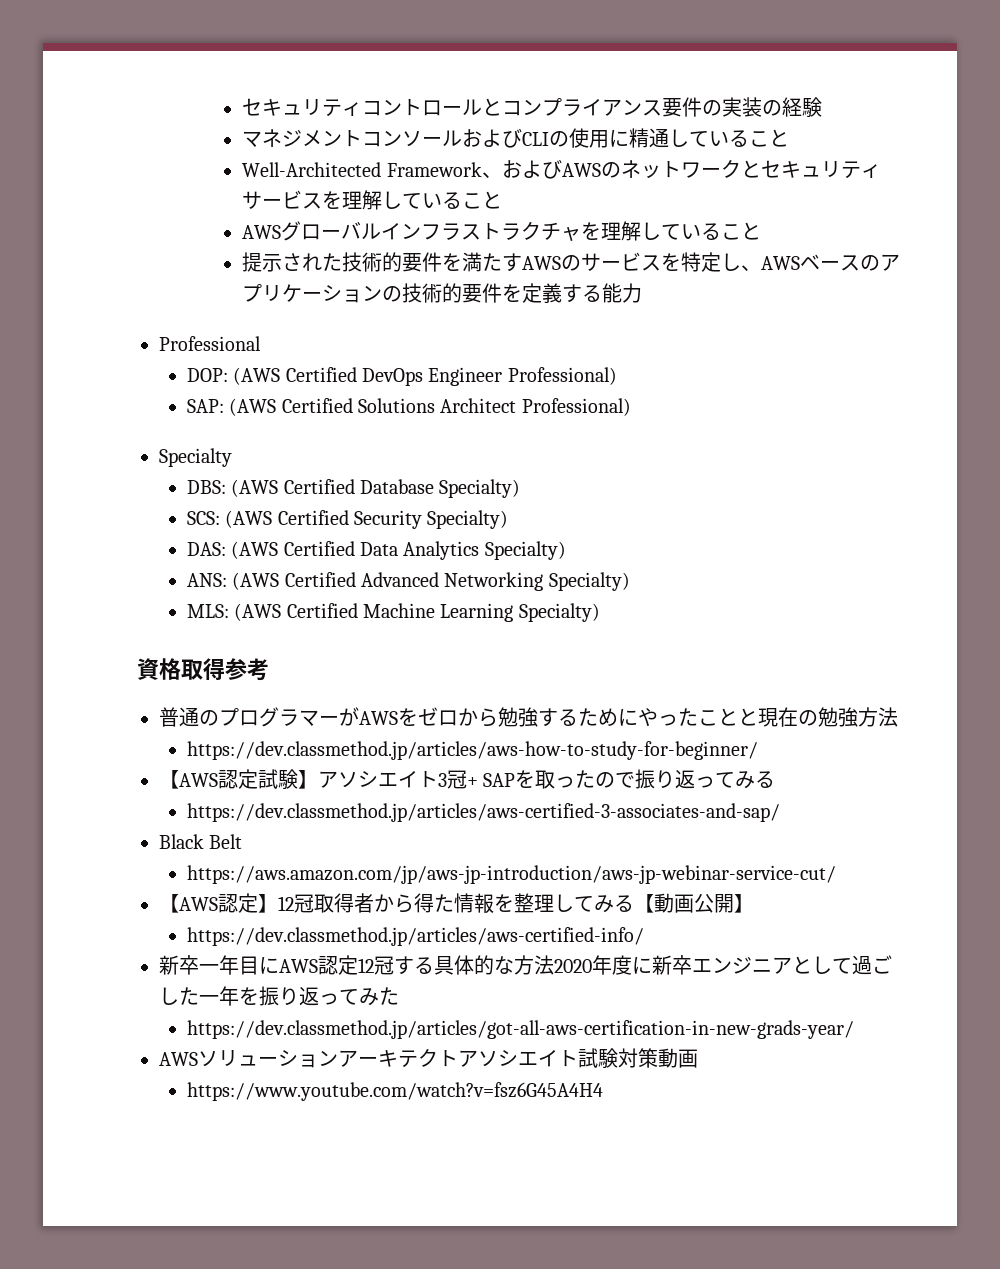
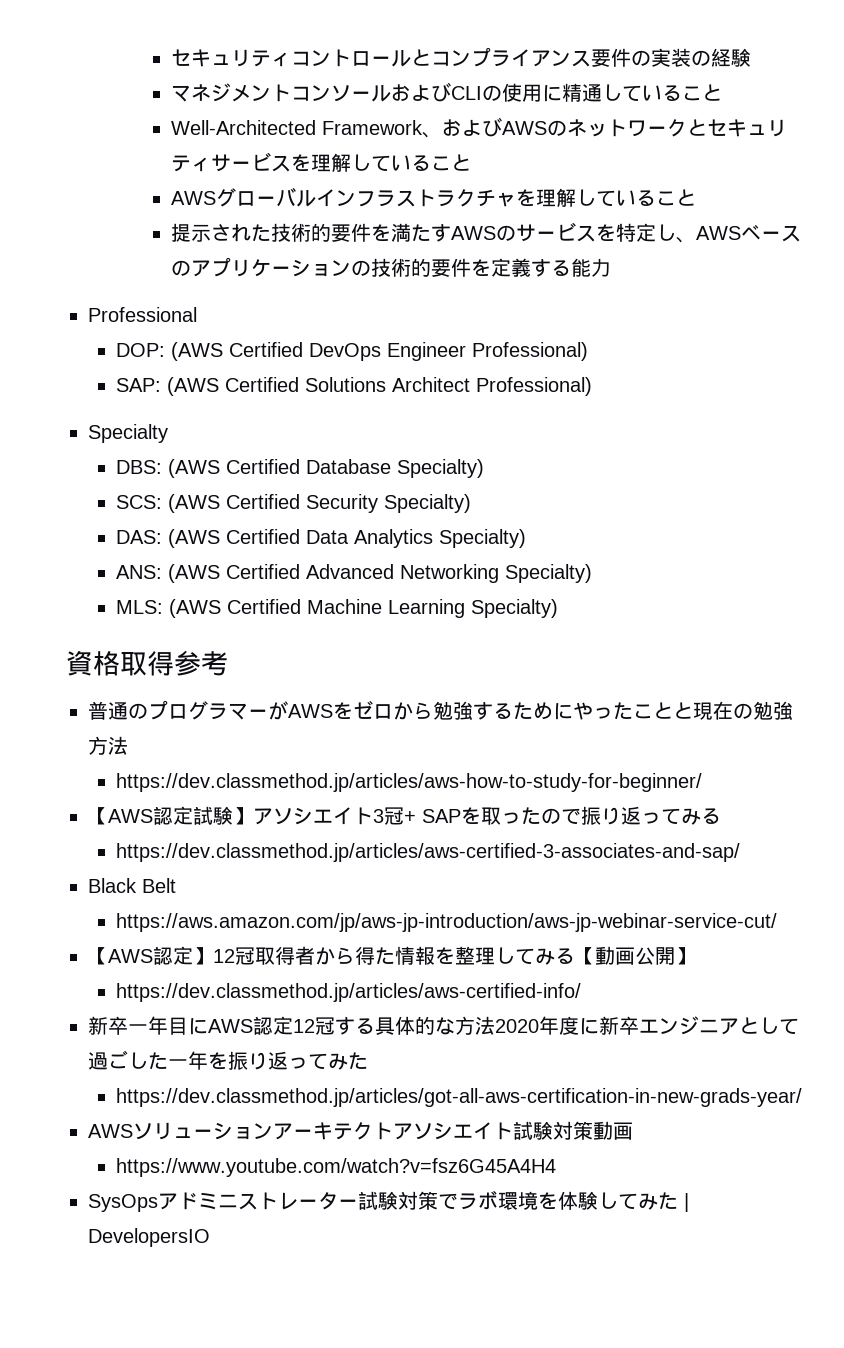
+ SysOpsアドミニストレーター試験対策でラボ環境を体験してみた | DevelopersIO

